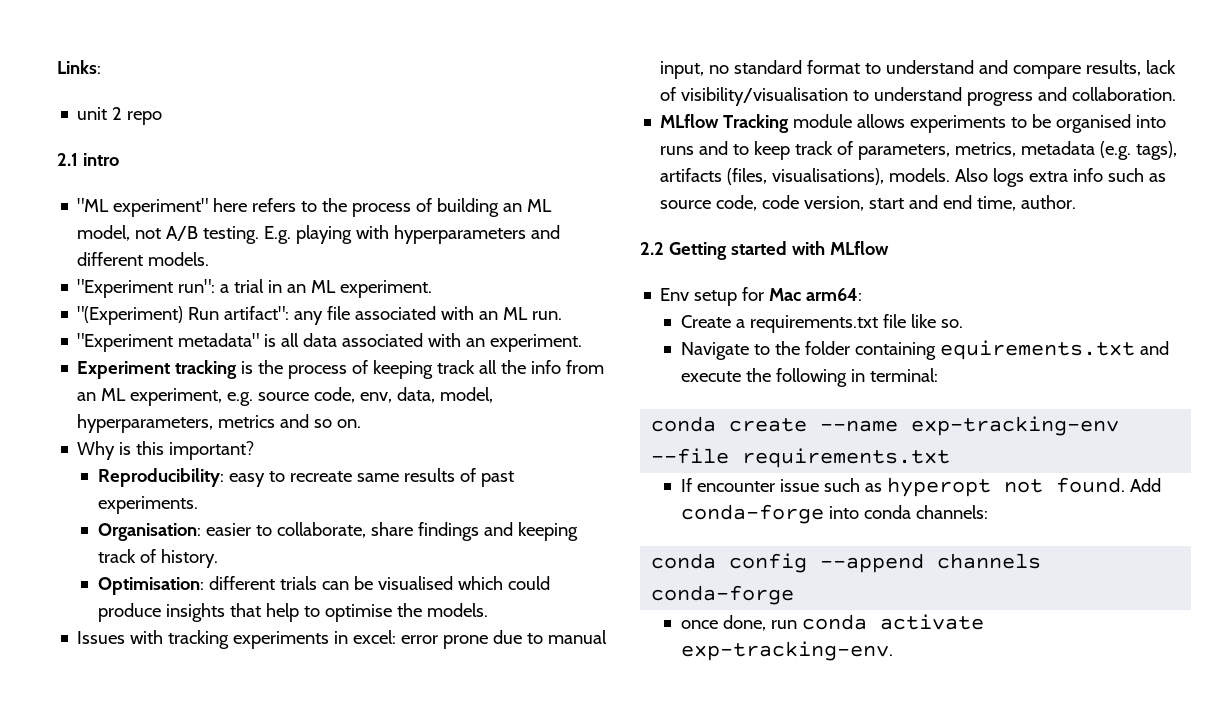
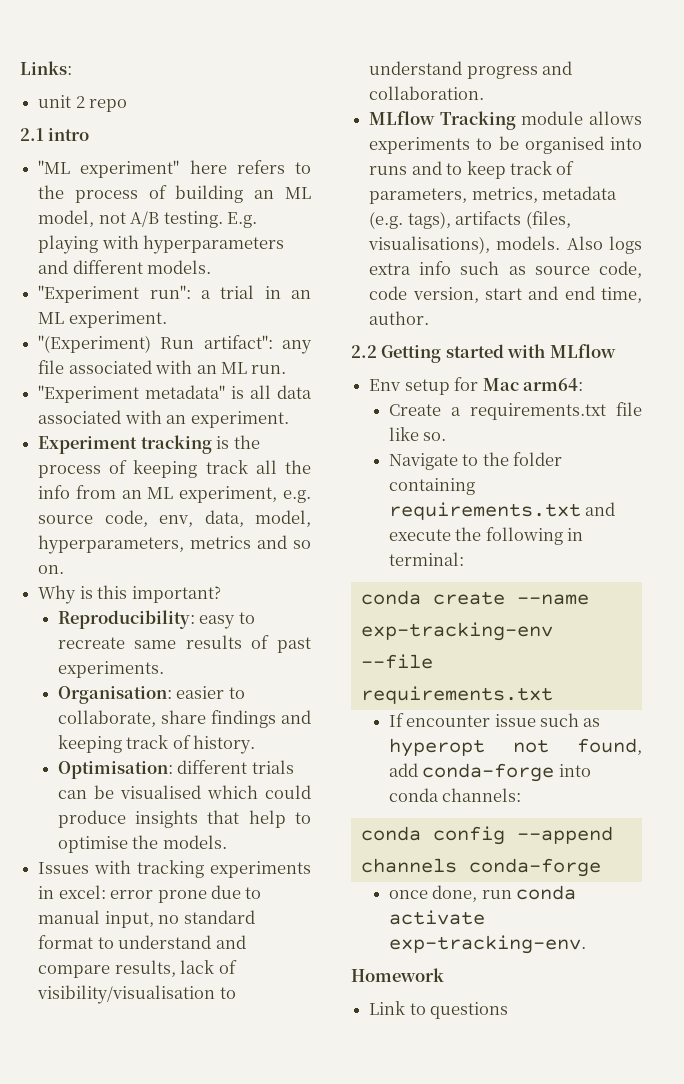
- Navigate to the folder containing equirements.txt and execute the following in terminal:
+ Navigate to the folder containing requirements.txt and execute the following in terminal:
- If encounter issue such as hyperopt not found. Add conda-forge into conda channels:
+ If encounter issue such as hyperopt not found, add conda-forge into conda channels:
+ Homework
+ Link to questions

